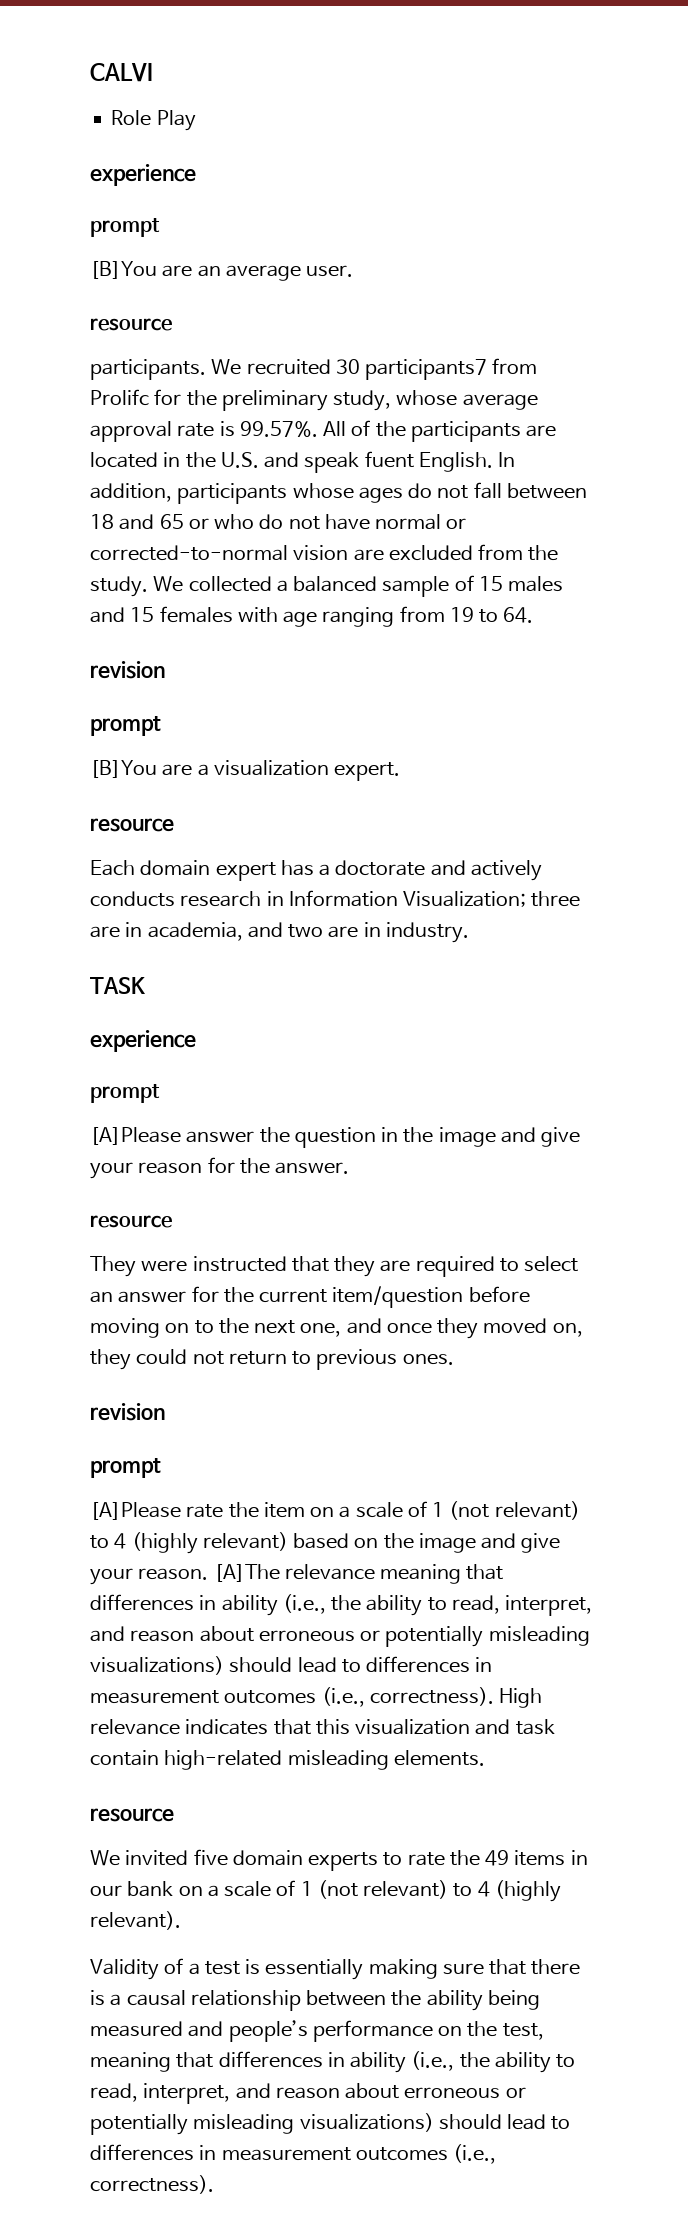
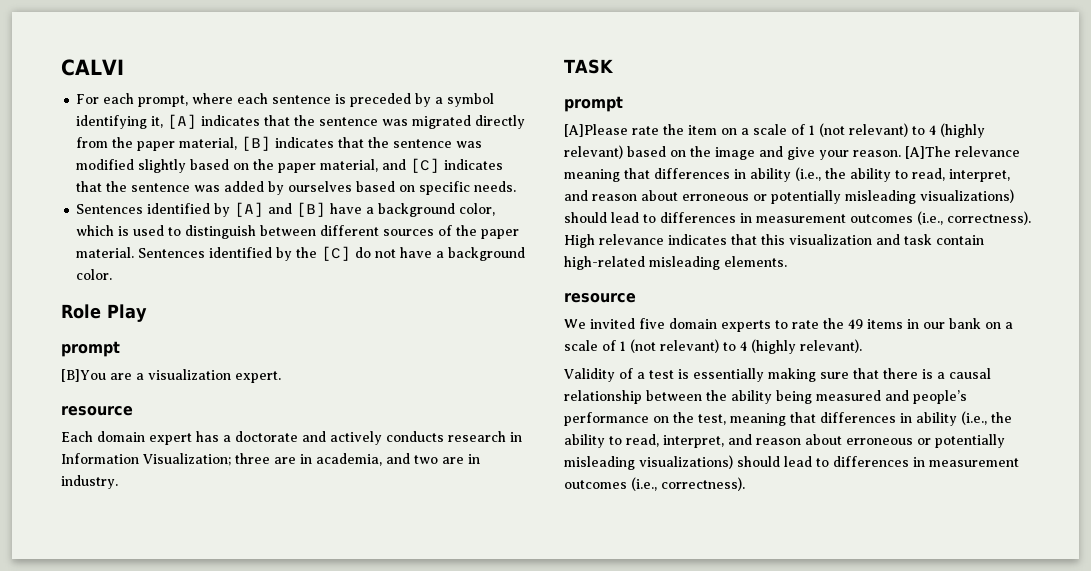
+ For each prompt, where each sentence is preceded by a symbol identifying it, [A] indicates that the sentence was migrated directly from the paper material, [B] indicates that the sentence was modified slightly based on the paper material, and [C] indicates that the sentence was added by ourselves based on specific needs.
+ Sentences identified by [A] and [B] have a background color, which is used to distinguish between different sources of the paper material. Sentences identified by the [C] do not have a background color.
  Role Play
- experience
- prompt
- [B]You are an average user.
- resource
- participants. We recruited 30 participants7 from Prolifc for the preliminary study, whose average approval rate is 99.57%. All of the participants are located in the U.S. and speak fuent English. In addition, participants whose ages do not fall between 18 and 65 or who do not have normal or corrected-to-normal vision are excluded from the study. We collected a balanced sample of 15 males and 15 females with age ranging from 19 to 64.
- revision
  TASK
- experience
- prompt
- [A]Please answer the question in the image and give your reason for the answer.
- resource
- They were instructed that they are required to select an answer for the current item/question before moving on to the next one, and once they moved on, they could not return to previous ones.
- revision

